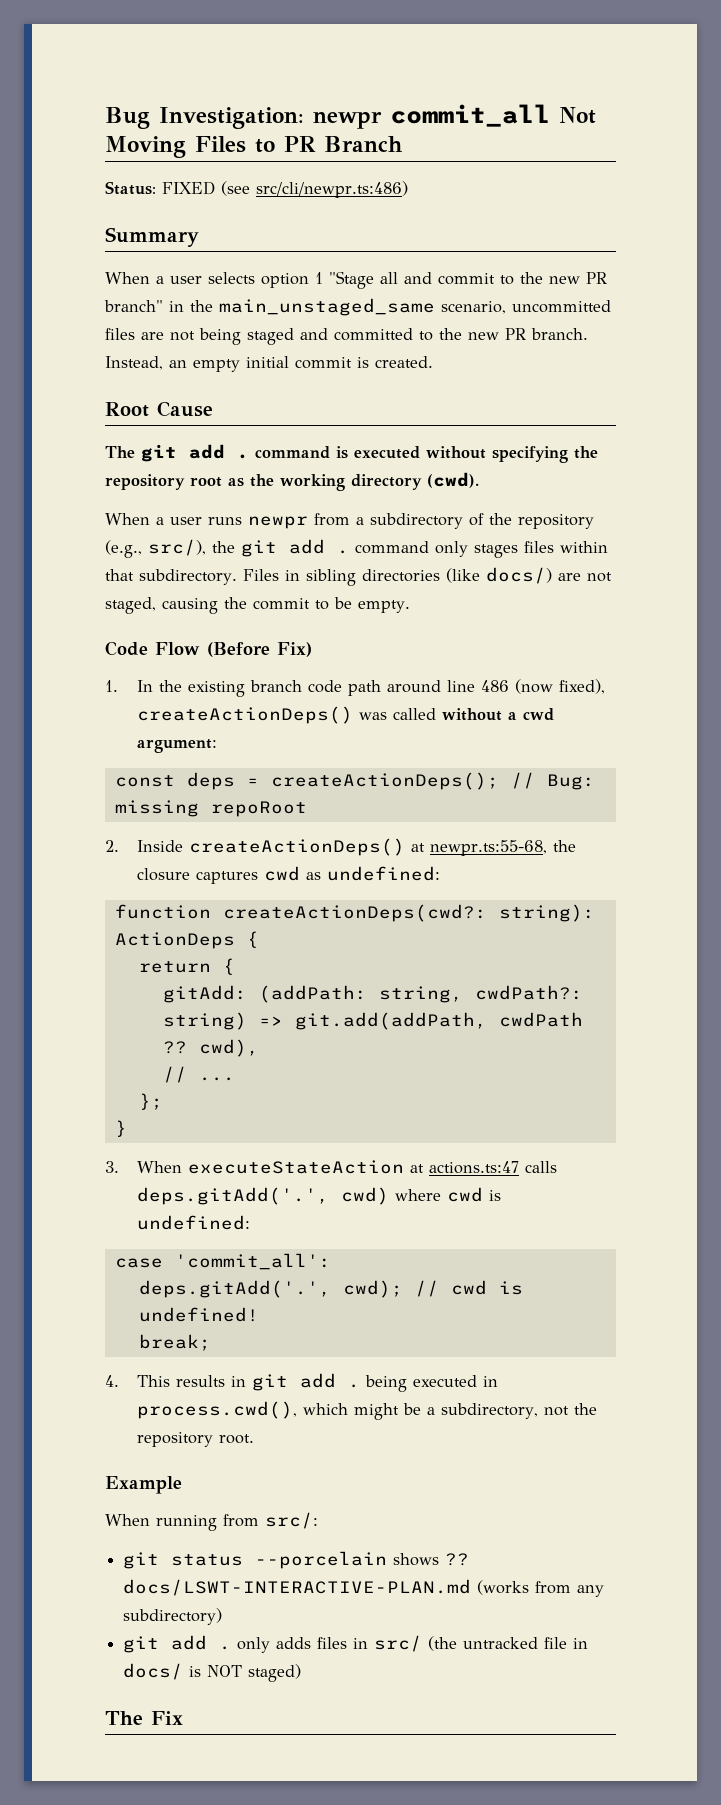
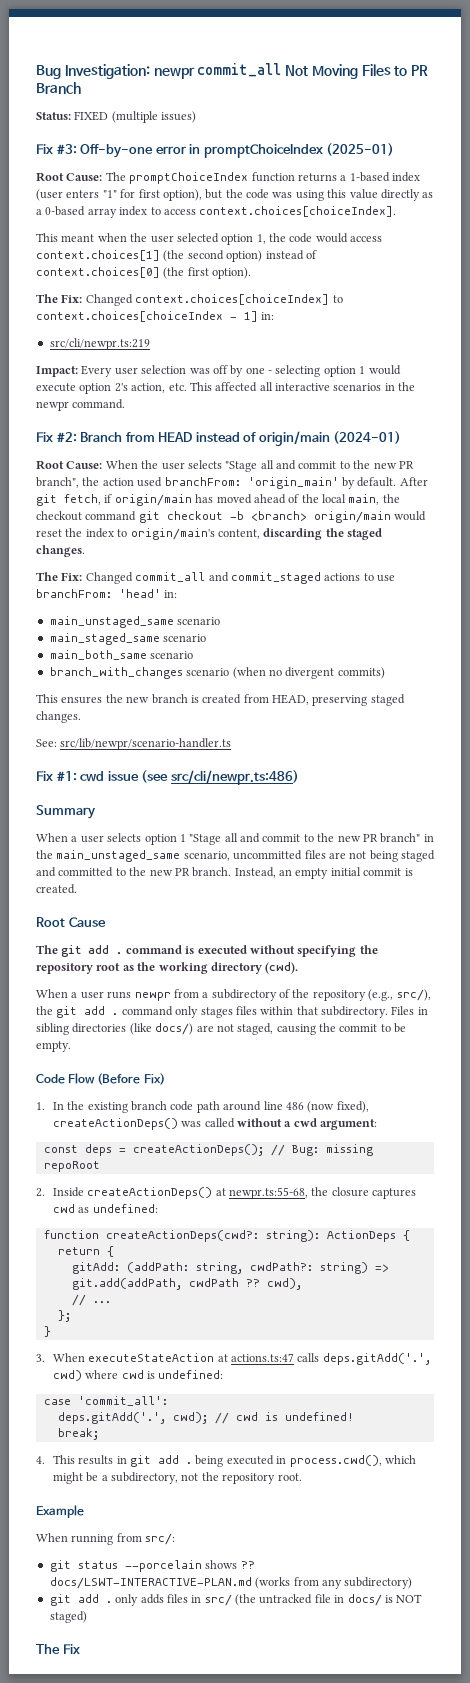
- Status: FIXED (see src/cli/newpr.ts:486)
+ Status: FIXED (multiple issues)
+ Fix #3: Off-by-one error in promptChoiceIndex (2025-01)
+ Root Cause: The promptChoiceIndex function returns a 1-based index (user enters "1" for first option), but the code was using this value directly as a 0-based array index to access context.choices[choiceIndex].
+ This meant when the user selected option 1, the code would access context.choices[1] (the second option) instead of context.choices[0] (the first option).
+ The Fix: Changed context.choices[choiceIndex] to context.choices[choiceIndex - 1] in:
+ src/cli/newpr.ts:219
+ Impact: Every user selection was off by one - selecting option 1 would execute option 2's action, etc. This affected all interactive scenarios in the newpr command.
+ Fix #2: Branch from HEAD instead of origin/main (2024-01)
+ Root Cause: When the user selects "Stage all and commit to the new PR branch", the action used branchFrom: 'origin_main' by default. After git fetch, if origin/main has moved ahead of the local main, the checkout command git checkout -b <branch> origin/main would reset the index to origin/main's content, discarding the staged changes.
+ The Fix: Changed commit_all and commit_staged actions to use branchFrom: 'head' in:
+ main_unstaged_same scenario
+ main_staged_same scenario
+ main_both_same scenario
+ branch_with_changes scenario (when no divergent commits)
+ This ensures the new branch is created from HEAD, preserving staged changes.
+ See: src/lib/newpr/scenario-handler.ts
+ Fix #1: cwd issue (see src/cli/newpr.ts:486)

